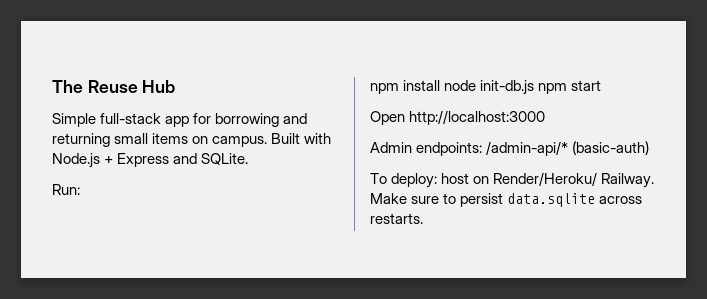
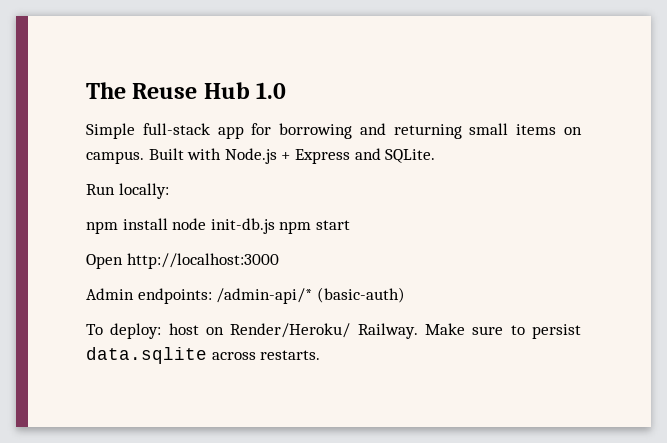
- The Reuse Hub
+ The Reuse Hub 1.0
- Run:
+ Run locally:

